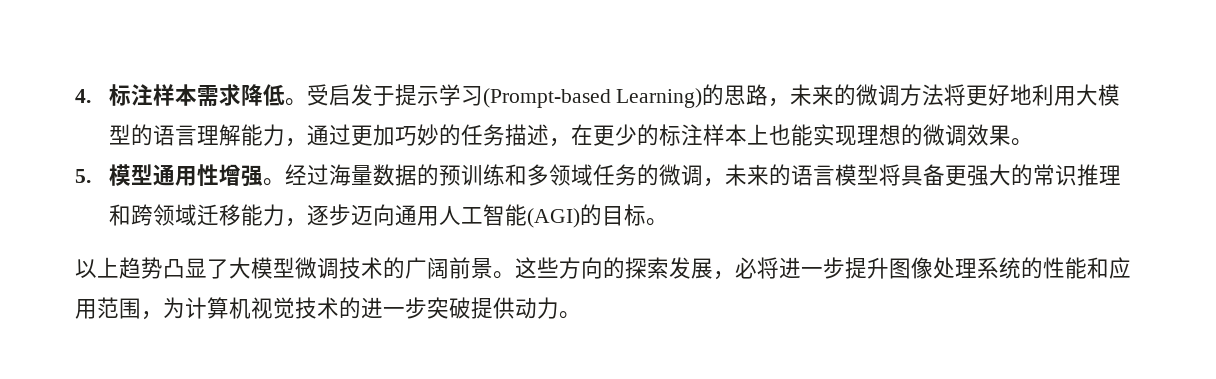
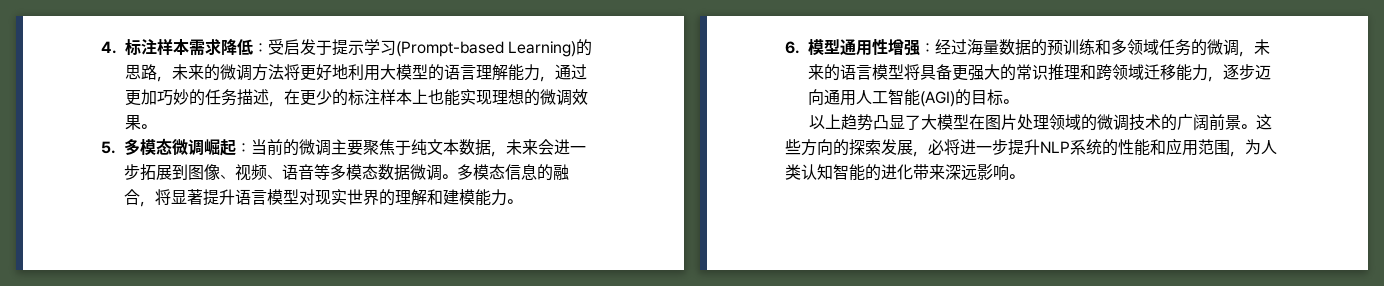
- 4.标注样本需求降低。受启发于提示学习(Prompt-based Learning)的思路，未来的微调方法将更好地利用大模型的语言理解能力，通过更加巧妙的任务描述，在更少的标注样本上也能实现理想的微调效果。
+ 4.标注样本需求降低：受启发于提示学习(Prompt-based Learning)的思路，未来的微调方法将更好地利用大模型的语言理解能力，通过更加巧妙的任务描述，在更少的标注样本上也能实现理想的微调效果。
- 5.模型通用性增强。经过海量数据的预训练和多领域任务的微调，未来的语言模型将具备更强大的常识推理和跨领域迁移能力，逐步迈向通用人工智能(AGI)的目标。
+ 5.多模态微调崛起：当前的微调主要聚焦于纯文本数据，未来会进一步拓展到图像、视频、语音等多模态数据微调。多模态信息的融合，将显著提升语言模型对现实世界的理解和建模能力。
+ 6.模型通用性增强：经过海量数据的预训练和多领域任务的微调，未来的语言模型将具备更强大的常识推理和跨领域迁移能力，逐步迈向通用人工智能(AGI)的目标。
- 以上趋势凸显了大模型微调技术的广阔前景。
+ 以上趋势凸显了大模型在图片处理领域的微调技术的广阔前景。
- 这些方向的探索发展，必将进一步提升图像处理系统的性能和应用范围，为计算机视觉技术的进一步突破提供动力。
+ 这些方向的探索发展，必将进一步提升NLP系统的性能和应用范围，为人类认知智能的进化带来深远影响。

